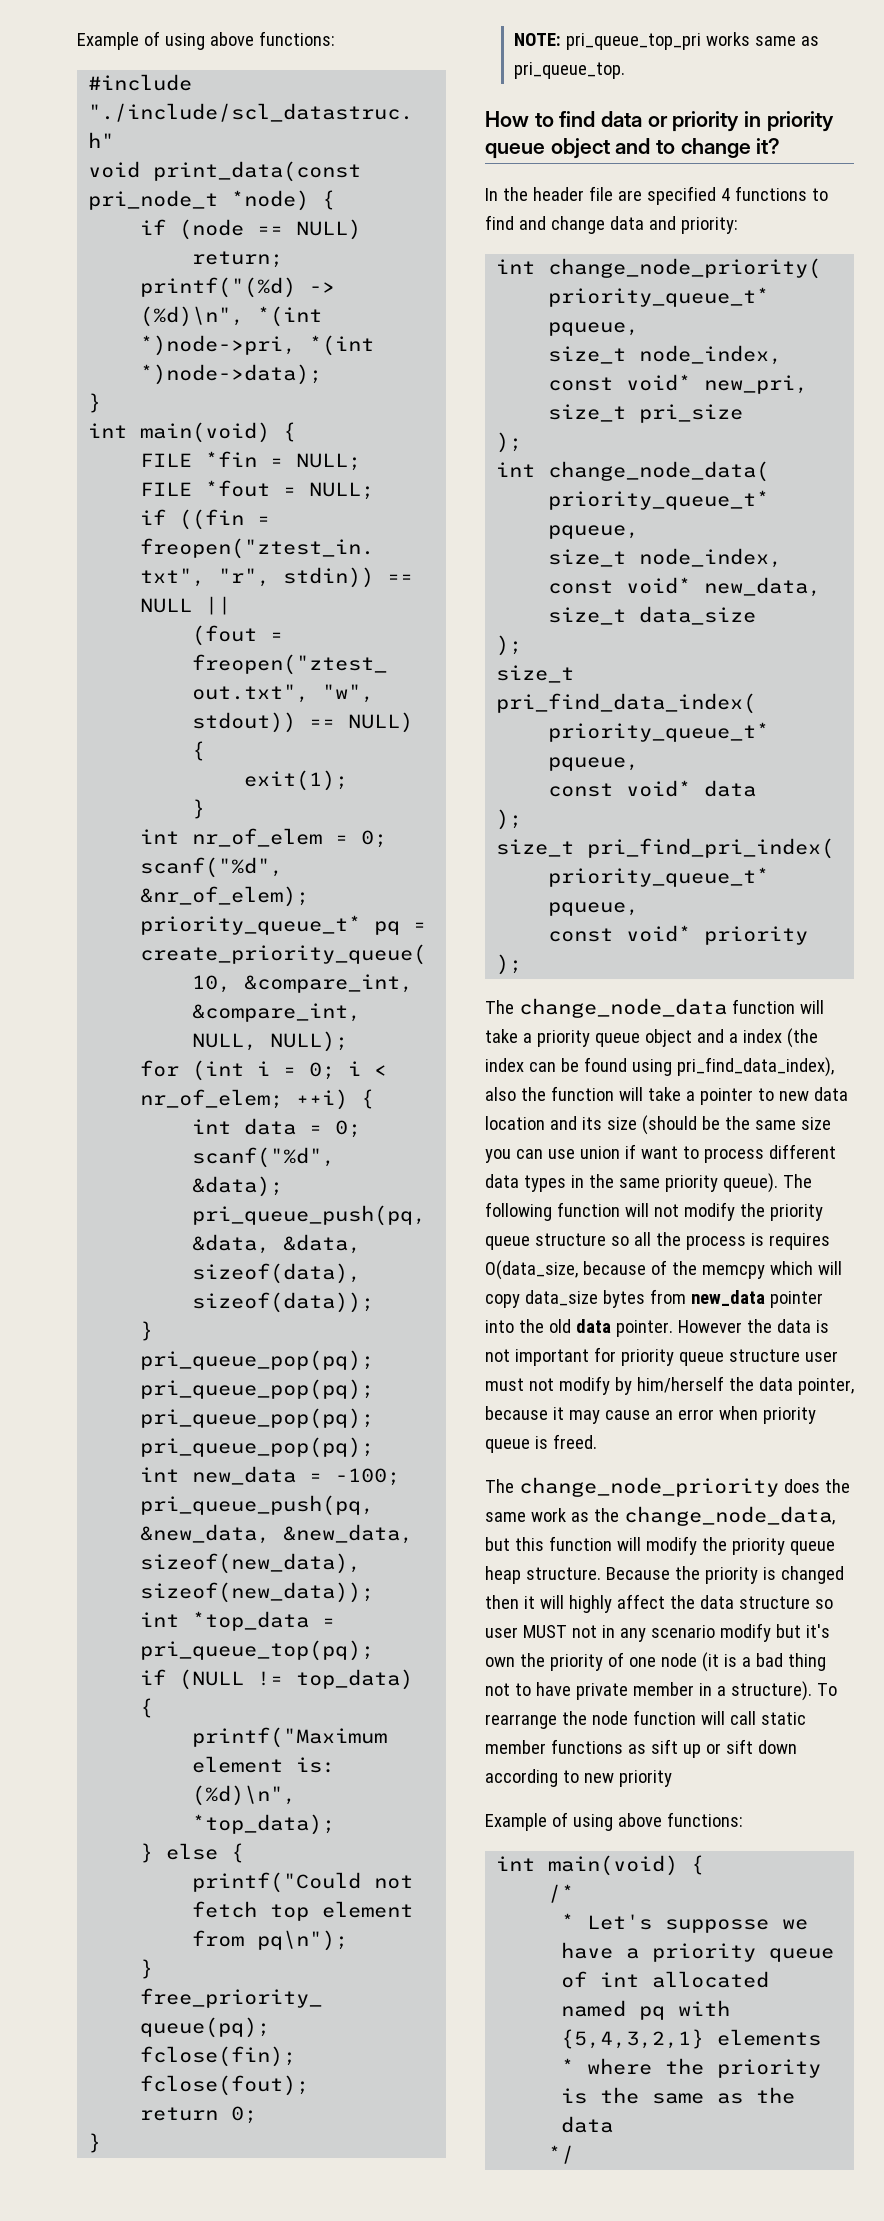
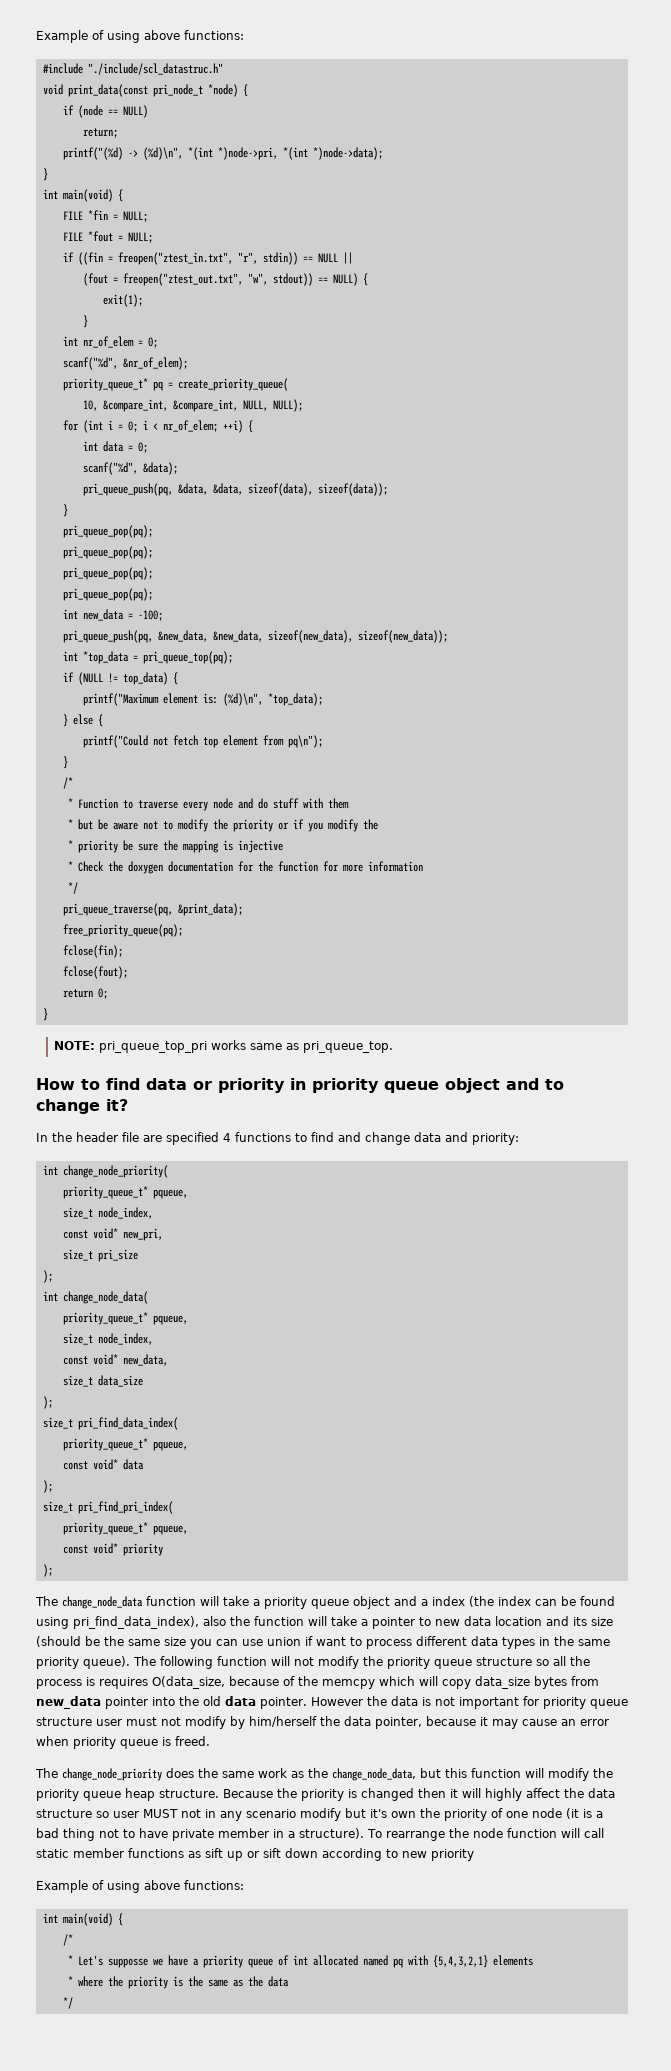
  printf("Could not fetch top element from pq\n");
  }
+ /*
+ * Function to traverse every node and do stuff with them
+ * but be aware not to modify the priority or if you modify the
+ * priority be sure the mapping is injective
+ * Check the doxygen documentation for the function for more information
+ */
+ pri_queue_traverse(pq, &print_data);

